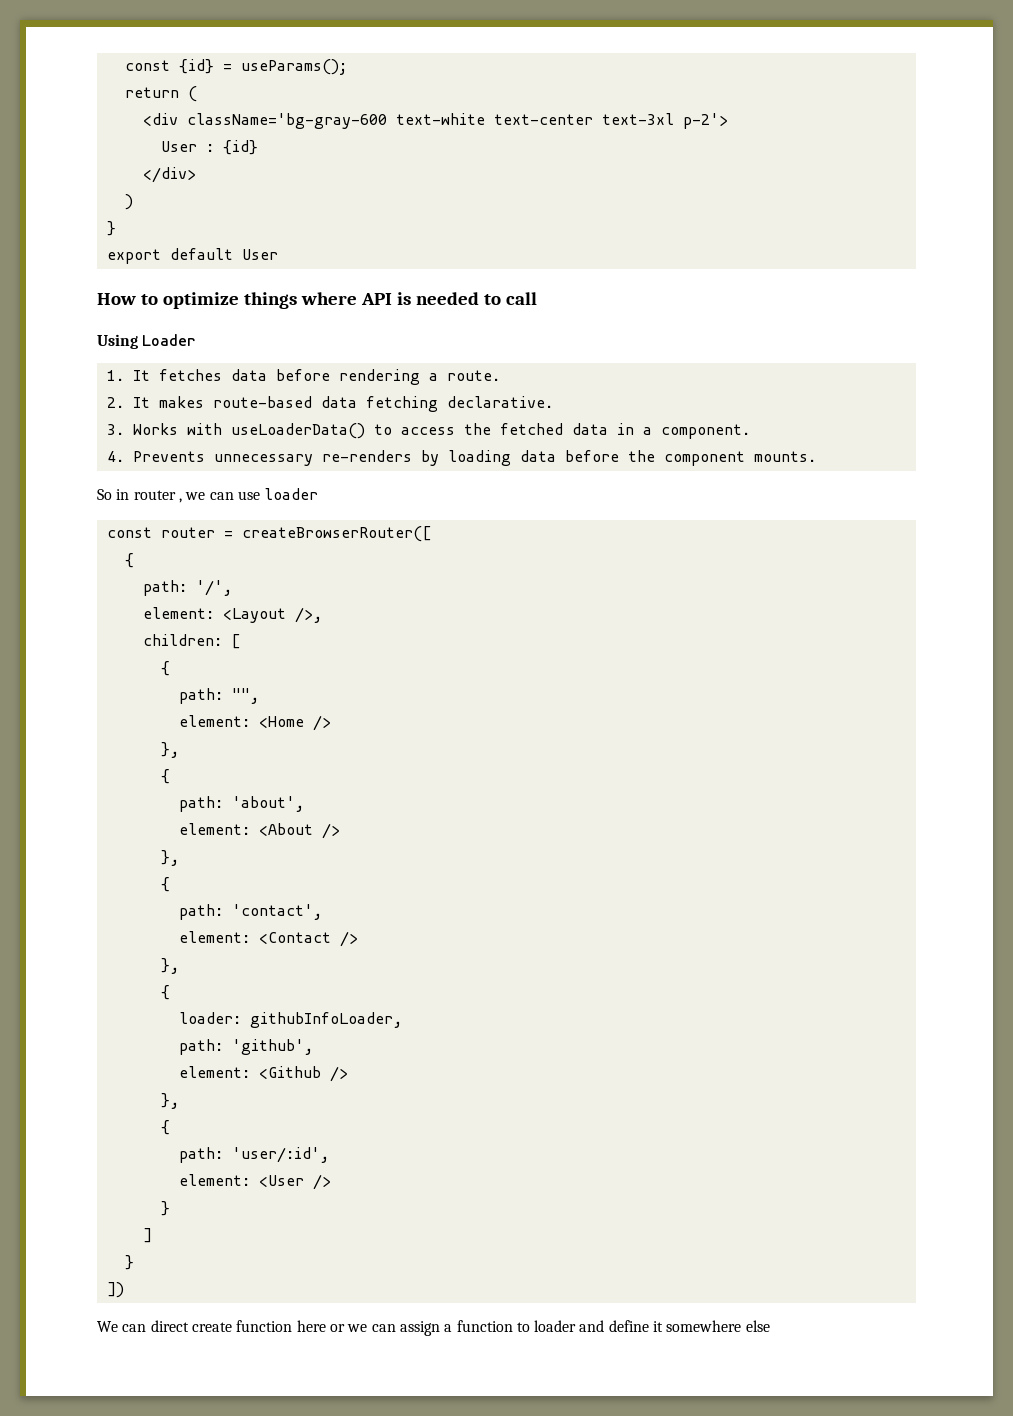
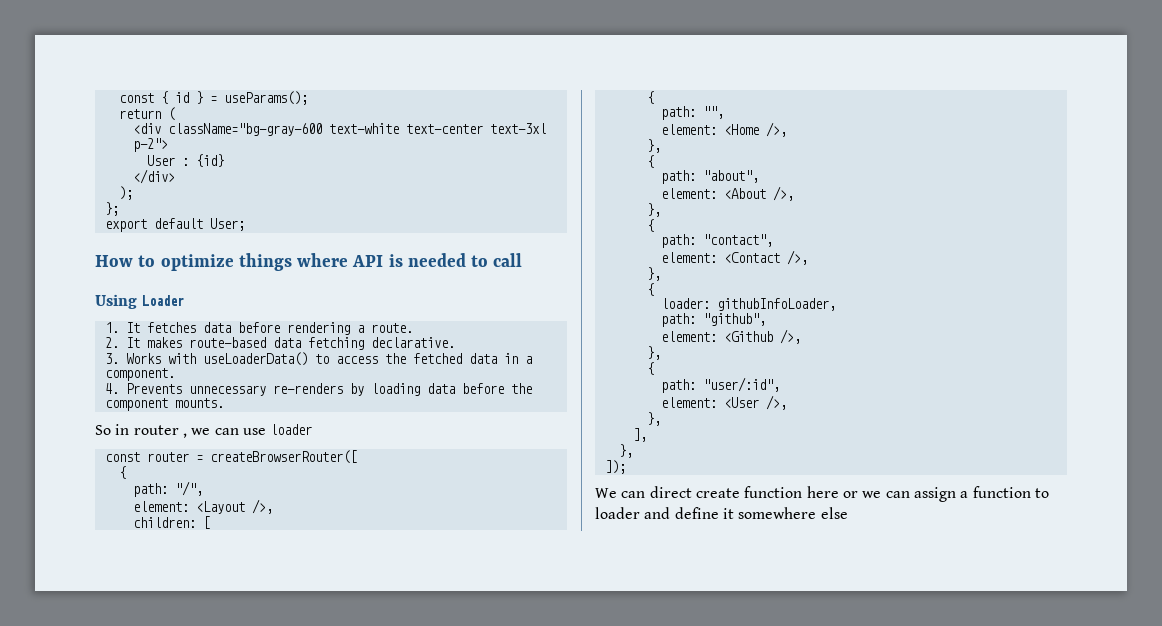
- const {id} = useParams();
+ const { id } = useParams();
- <div className='bg-gray-600 text-white text-center text-3xl p-2'>
+ <div className="bg-gray-600 text-white text-center text-3xl p-2">
- )
- }
+ );
+ };
- export default User
+ export default User;
- path: '/',
+ path: "/",
- element: <Home />
+ element: <Home />,
  },
  {
- path: 'about',
+ path: "about",
- element: <About />
+ element: <About />,
  },
  {
- path: 'contact',
+ path: "contact",
- element: <Contact />
+ element: <Contact />,
- path: 'github',
+ path: "github",
- element: <Github />
+ element: <Github />,
  },
  {
- path: 'user/:id',
+ path: "user/:id",
- element: <User />
- }
- ]
- }
- ])
+ element: <User />,
+ },
+ ],
+ },
+ ]);

